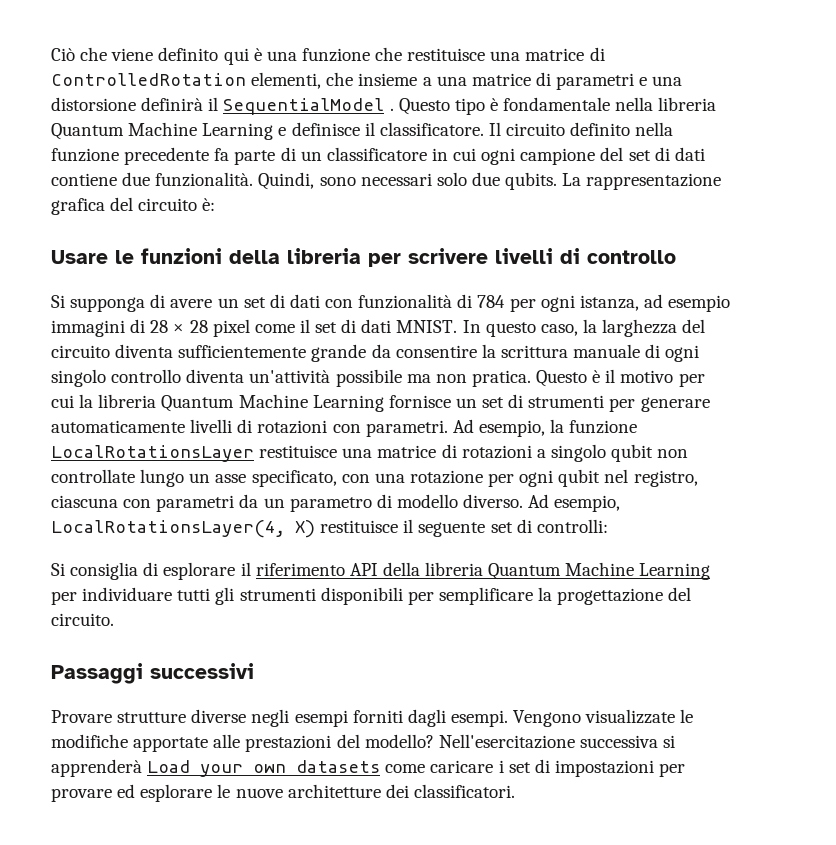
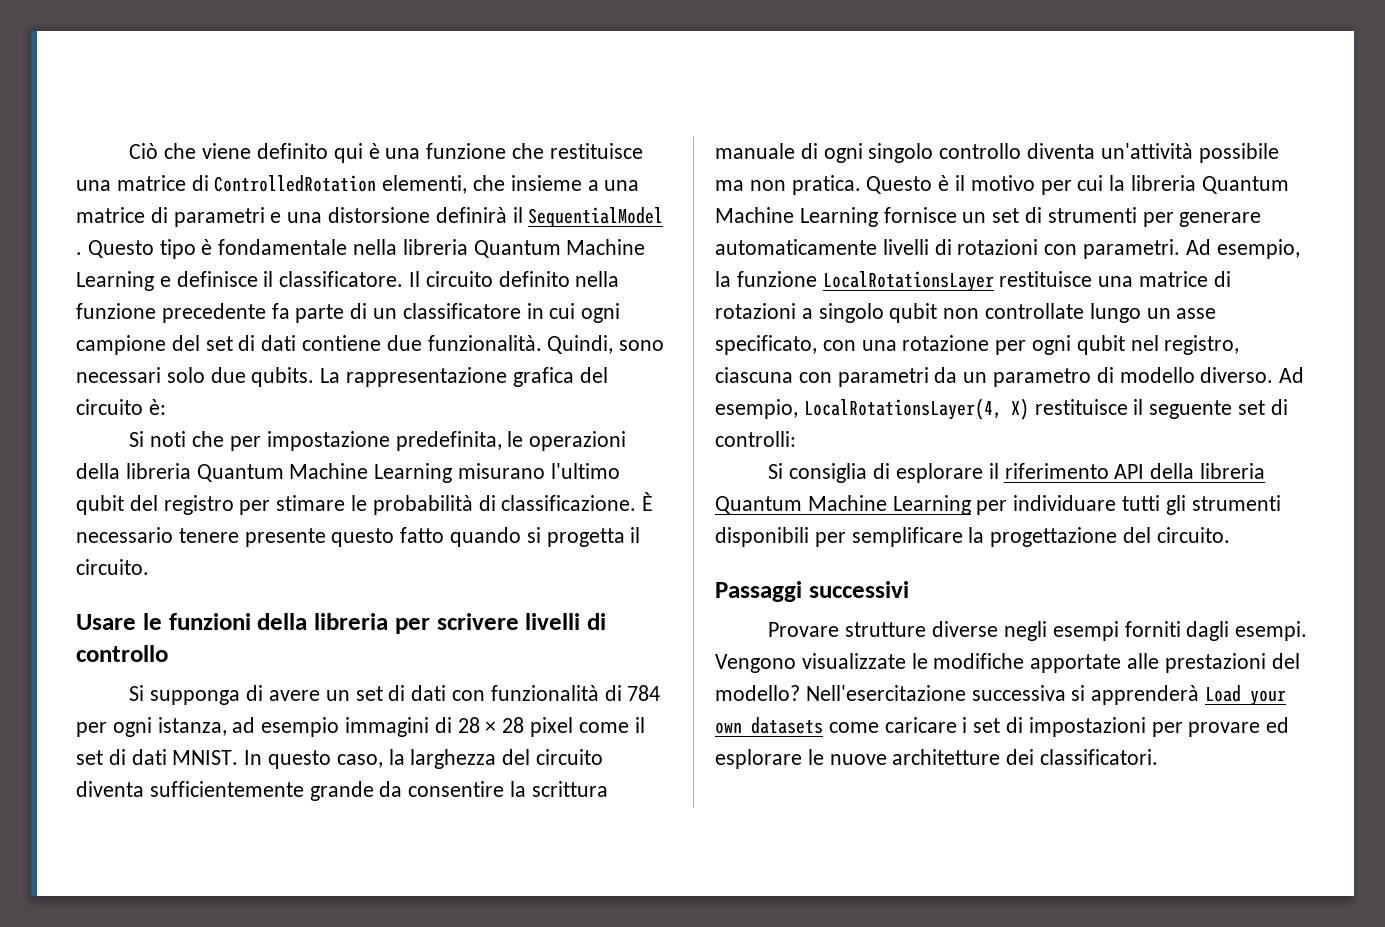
+ Si noti che per impostazione predefinita, le operazioni della libreria Quantum Machine Learning misurano l'ultimo qubit del registro per stimare le probabilità di classificazione. È necessario tenere presente questo fatto quando si progetta il circuito.

